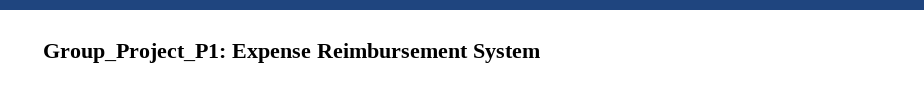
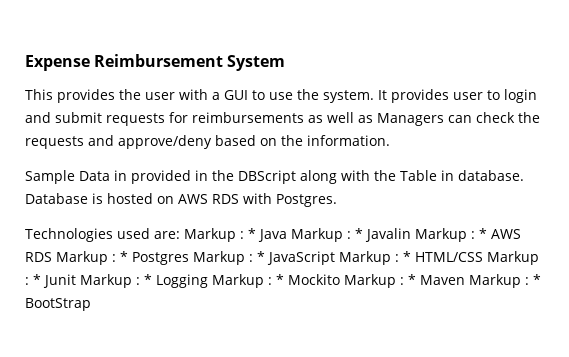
- Group_Project_P1: Expense Reimbursement System
+ Expense Reimbursement System
+ This provides the user with a GUI to use the system. It provides user to login and submit requests for reimbursements as well as Managers can check the requests and approve/deny based on the information.
+ Sample Data in provided in the DBScript along with the Table in database. Database is hosted on AWS RDS with Postgres.
+ Technologies used are: Markup : * Java Markup : * Javalin Markup : * AWS RDS Markup : * Postgres Markup : * JavaScript Markup : * HTML/CSS Markup : * Junit Markup : * Logging Markup : * Mockito Markup : * Maven Markup : * BootStrap

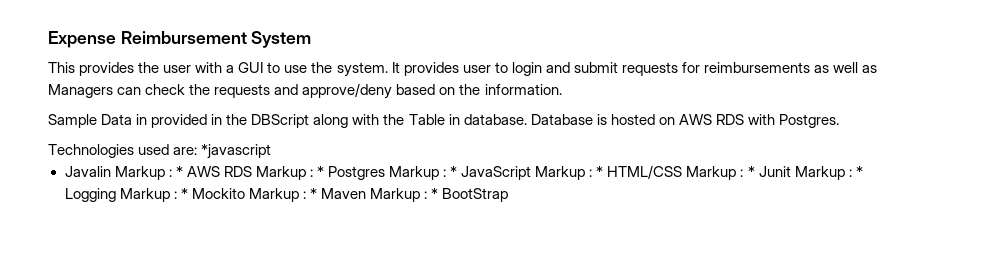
- Technologies used are: Markup : * Java Markup : * Javalin Markup : * AWS RDS Markup : * Postgres Markup : * JavaScript Markup : * HTML/CSS Markup : * Junit Markup : * Logging Markup : * Mockito Markup : * Maven Markup : * BootStrap
+ Technologies used are: *javascript
+ Javalin Markup : * AWS RDS Markup : * Postgres Markup : * JavaScript Markup : * HTML/CSS Markup : * Junit Markup : * Logging Markup : * Mockito Markup : * Maven Markup : * BootStrap

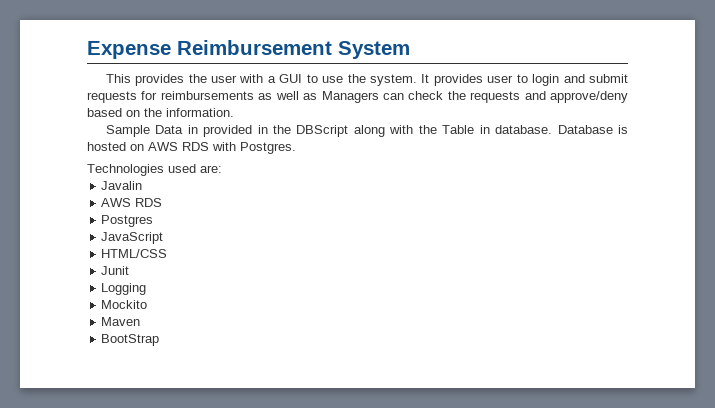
- Technologies used are: *javascript
+ Technologies used are:
- Javalin Markup : * AWS RDS Markup : * Postgres Markup : * JavaScript Markup : * HTML/CSS Markup : * Junit Markup : * Logging Markup : * Mockito Markup : * Maven Markup : * BootStrap
+ Javalin
+ AWS RDS
+ Postgres
+ JavaScript
+ HTML/CSS
+ Junit
+ Logging
+ Mockito
+ Maven
+ BootStrap

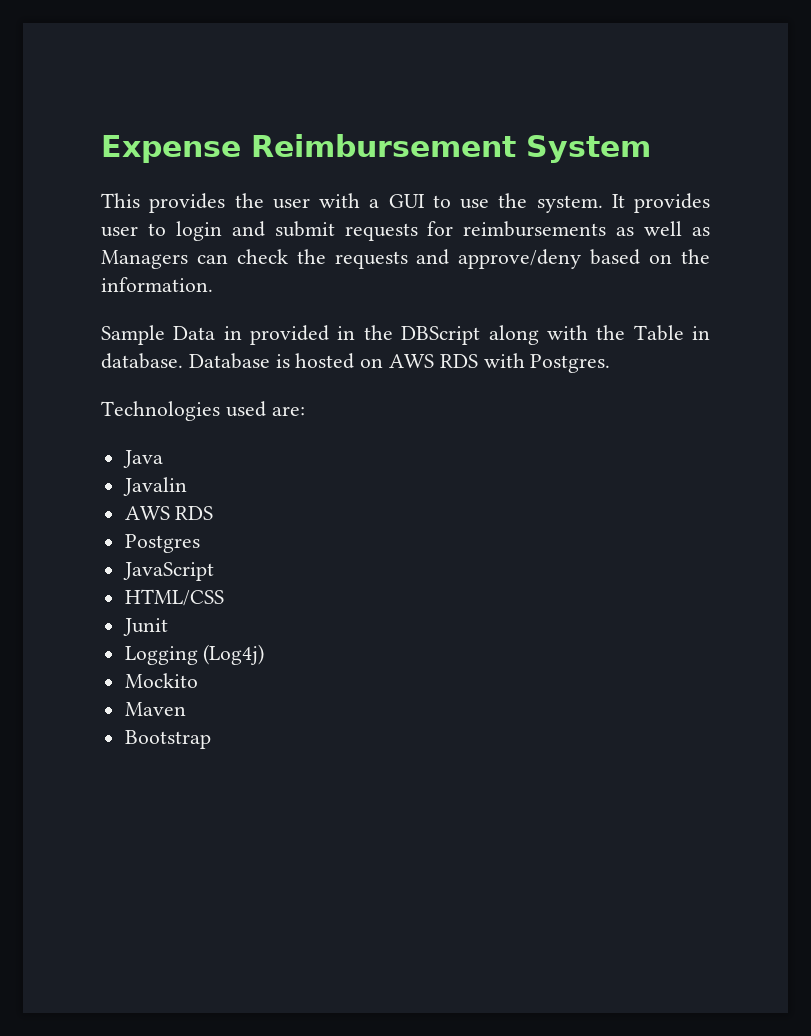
+ Java
- Logging
+ Logging (Log4j)
- BootStrap
+ Bootstrap

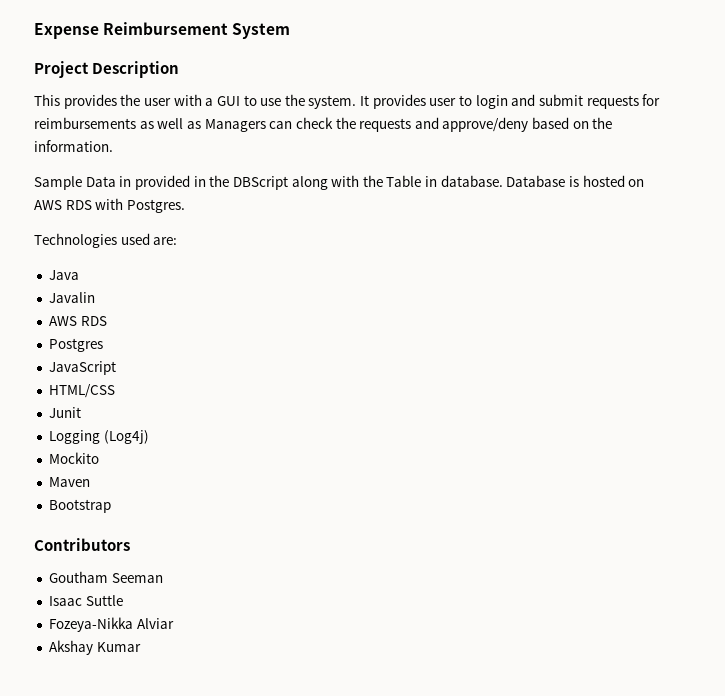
+ Project Description
+ Contributors
+ Goutham Seeman
+ Isaac Suttle
+ Fozeya-Nikka Alviar
+ Akshay Kumar

